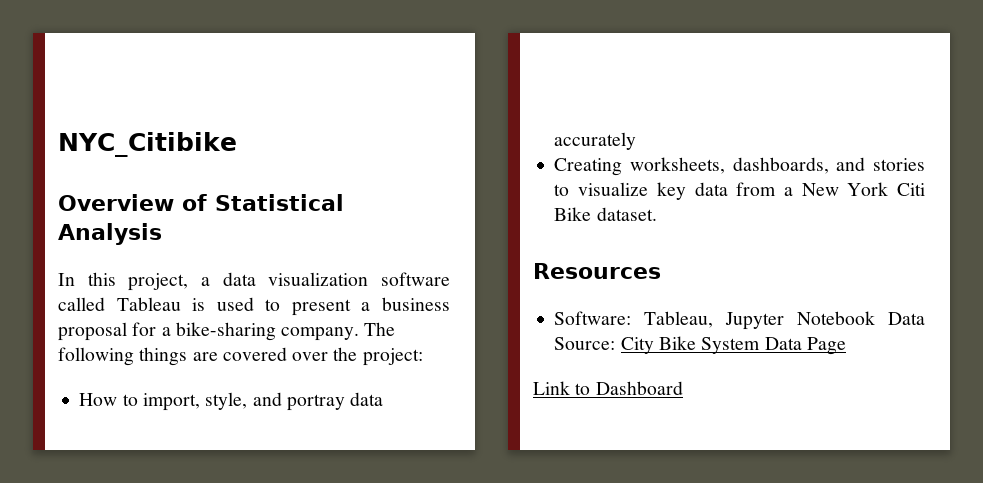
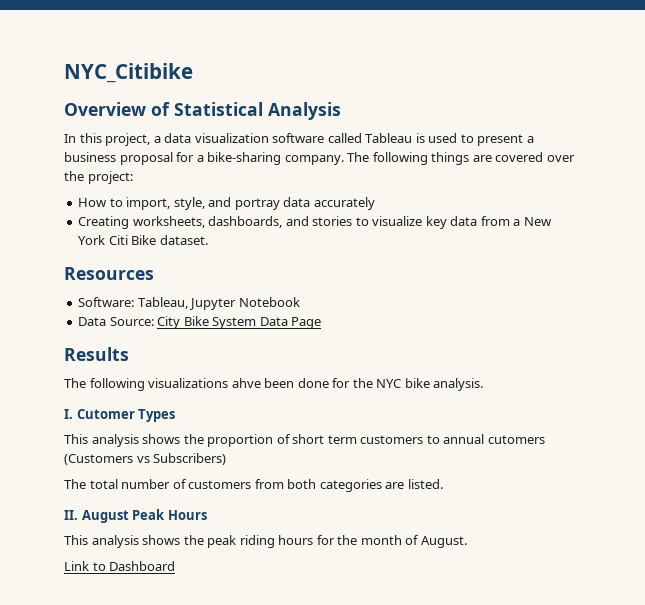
- Software: Tableau, Jupyter Notebook Data Source: City Bike System Data Page
+ Software: Tableau, Jupyter Notebook
+ Data Source: City Bike System Data Page
+ Results
+ The following visualizations ahve been done for the NYC bike analysis.
+ I. Cutomer Types
+ This analysis shows the proportion of short term customers to annual cutomers (Customers vs Subscribers)
+ The total number of customers from both categories are listed.
+ II. August Peak Hours
+ This analysis shows the peak riding hours for the month of August.

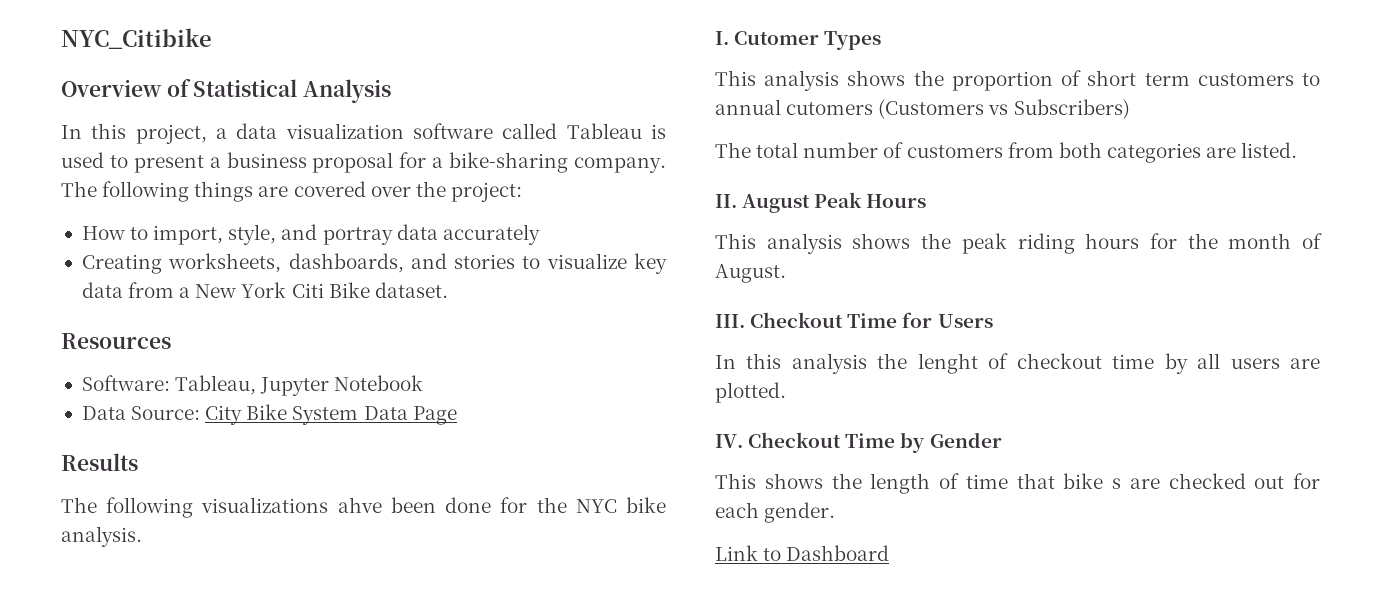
+ III. Checkout Time for Users
+ In this analysis the lenght of checkout time by all users are plotted.
+ IV. Checkout Time by Gender
+ This shows the length of time that bike s are checked out for each gender.

